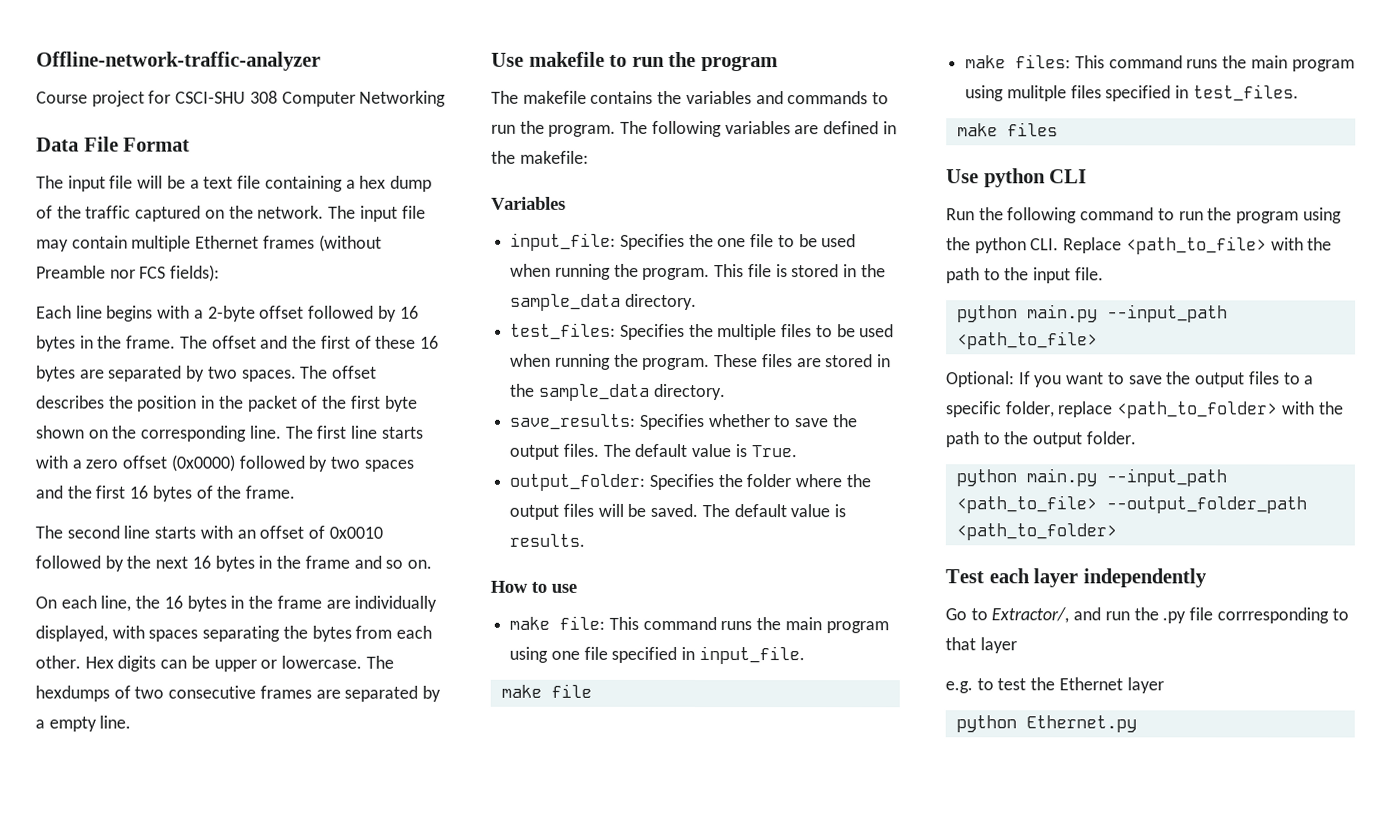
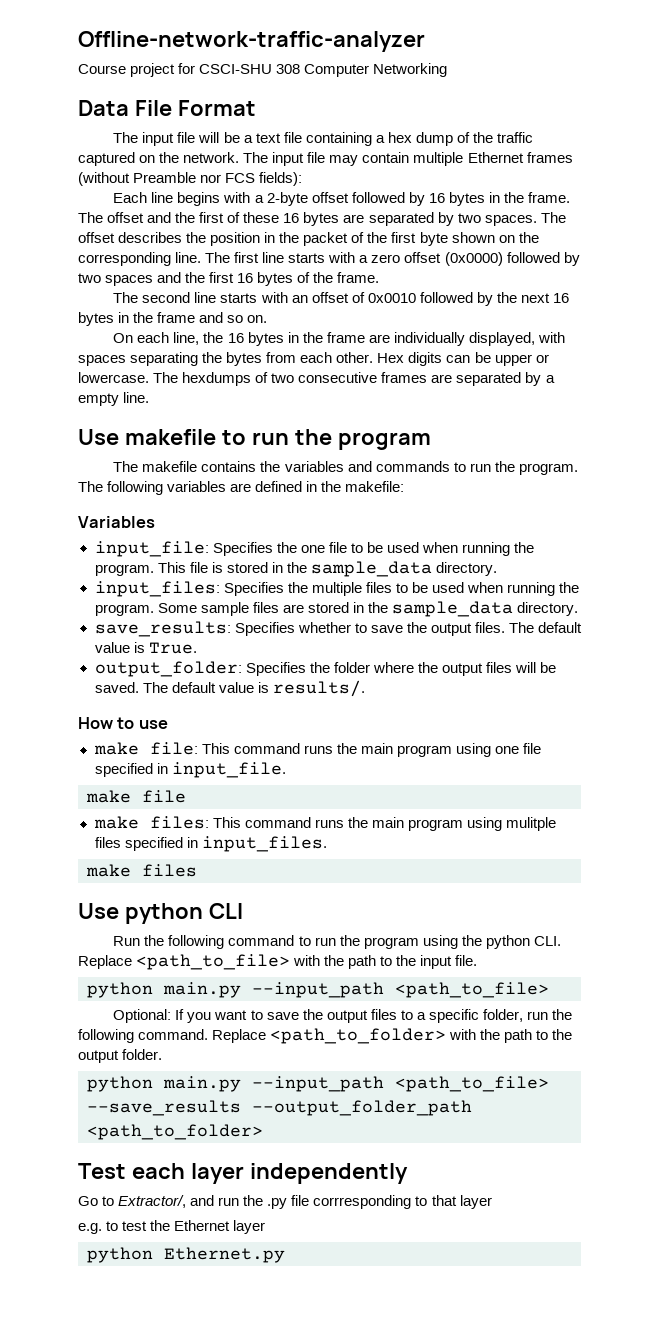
- test_files: Specifies the multiple files to be used when running the program.
+ input_files: Specifies the multiple files to be used when running the program.
- These files are stored in the sample_data directory.
+ Some sample files are stored in the sample_data directory.
- The default value is results.
+ The default value is results/.
- make files: This command runs the main program using mulitple files specified in test_files.
+ make files: This command runs the main program using mulitple files specified in input_files.
- Optional: If you want to save the output files to a specific folder, replace <path_to_folder> with the path to the output folder.
+ Optional: If you want to save the output files to a specific folder, run the following command. Replace <path_to_folder> with the path to the output folder.
- python main.py --input_path <path_to_file> --output_folder_path <path_to_folder>
+ python main.py --input_path <path_to_file> --save_results --output_folder_path <path_to_folder>

